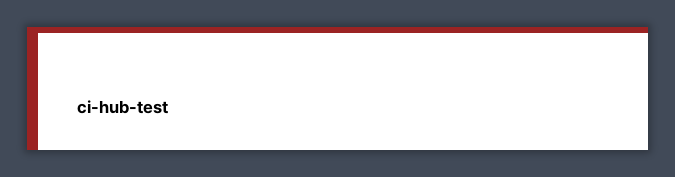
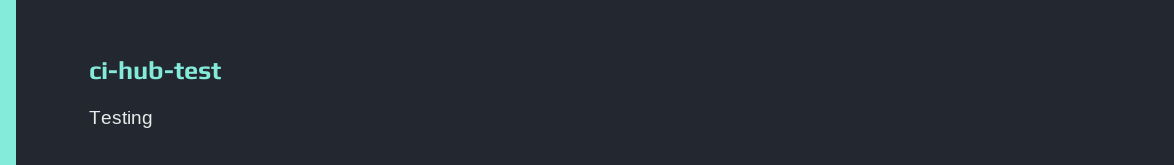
+ Testing

